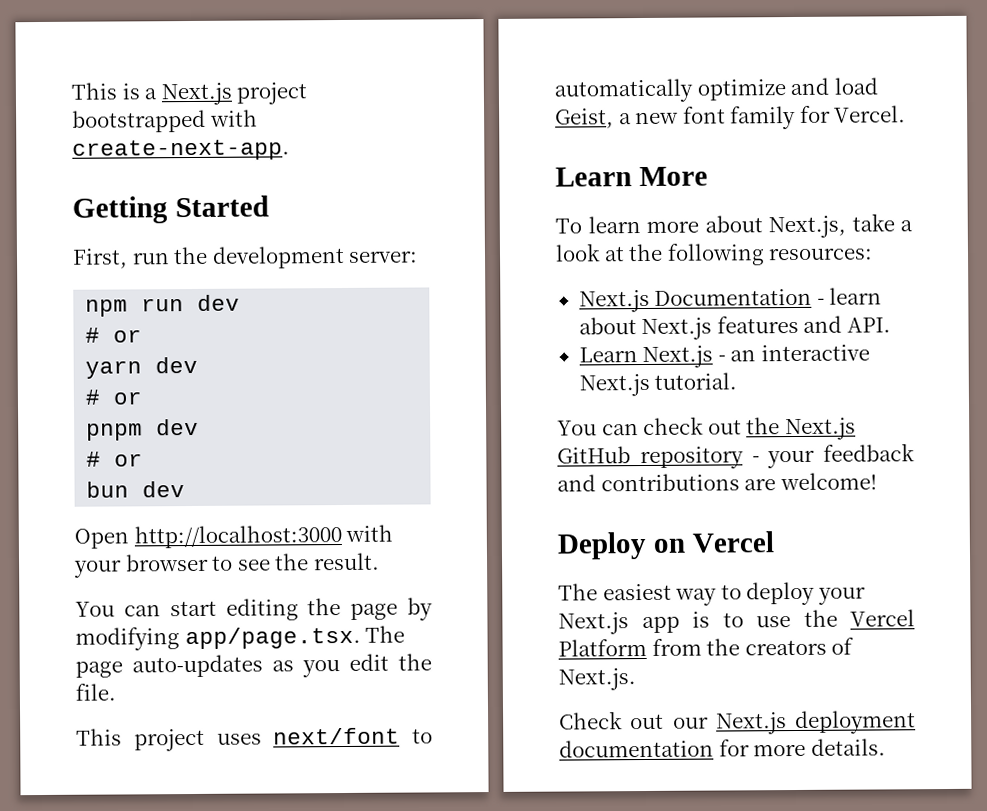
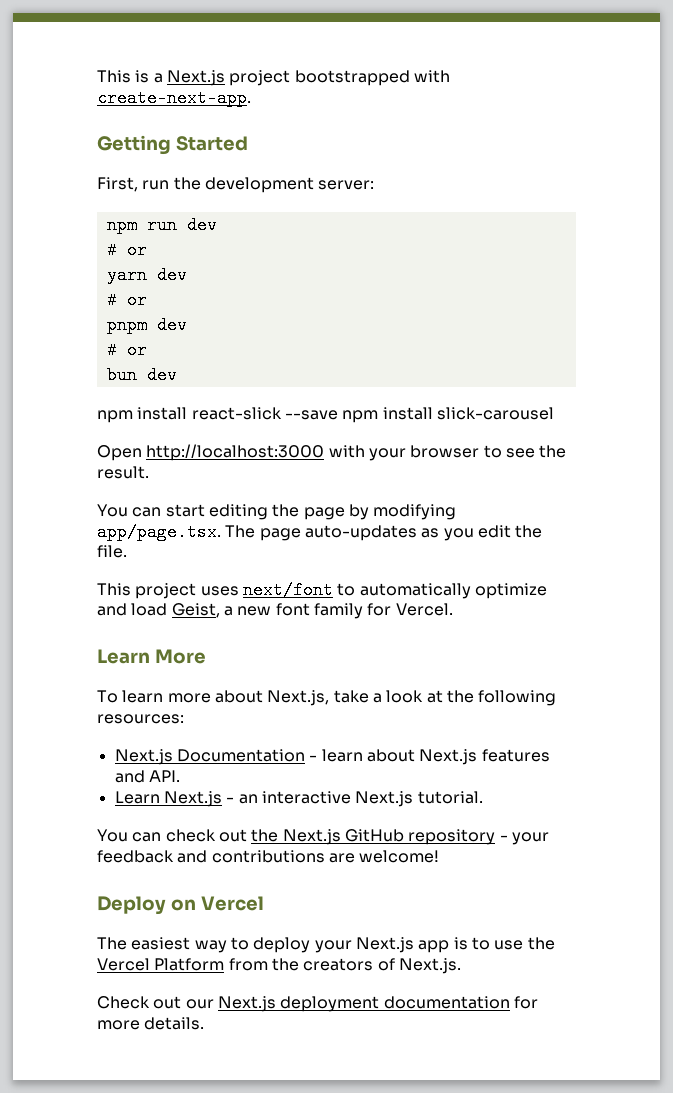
+ npm install react-slick --save npm install slick-carousel

